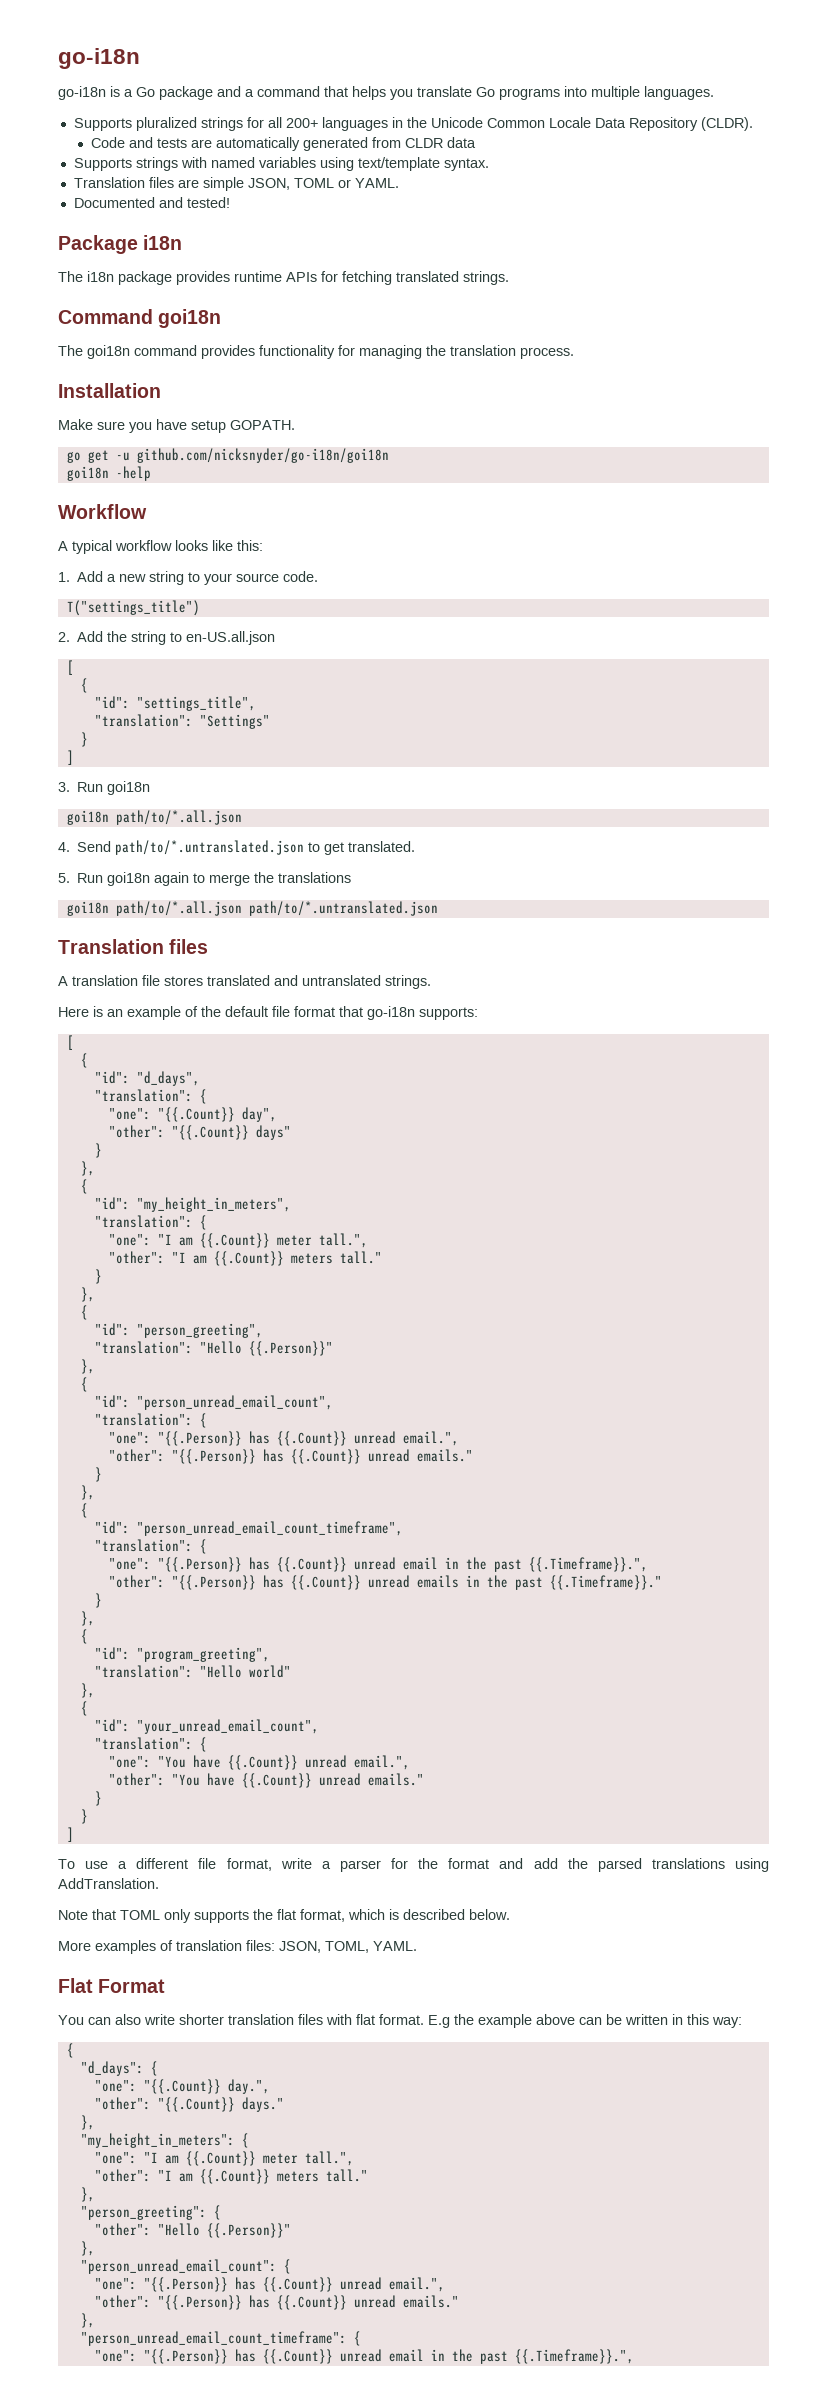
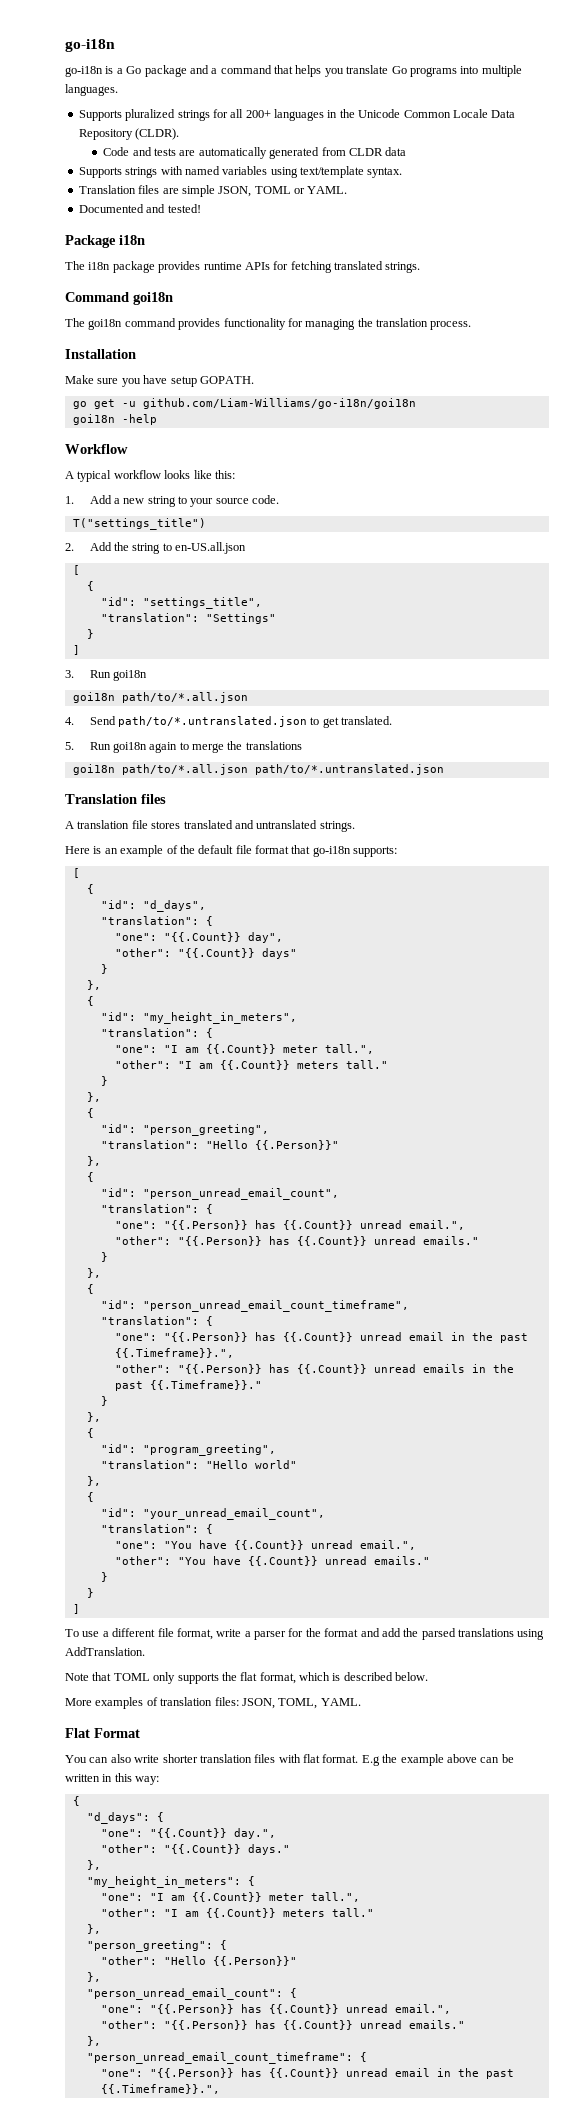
- go get -u github.com/nicksnyder/go-i18n/goi18n
+ go get -u github.com/Liam-Williams/go-i18n/goi18n

